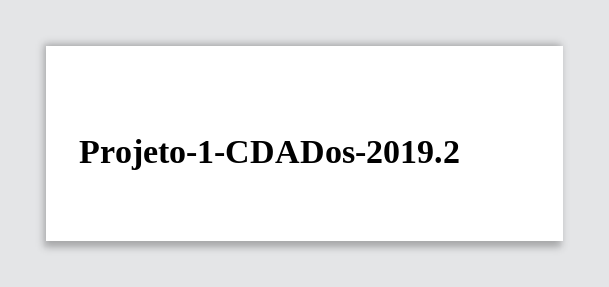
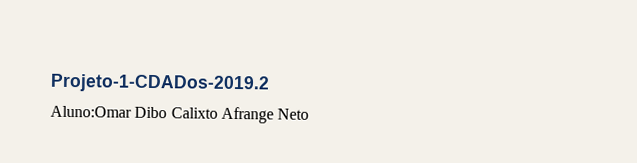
+ Aluno:Omar Dibo Calixto Afrange Neto

